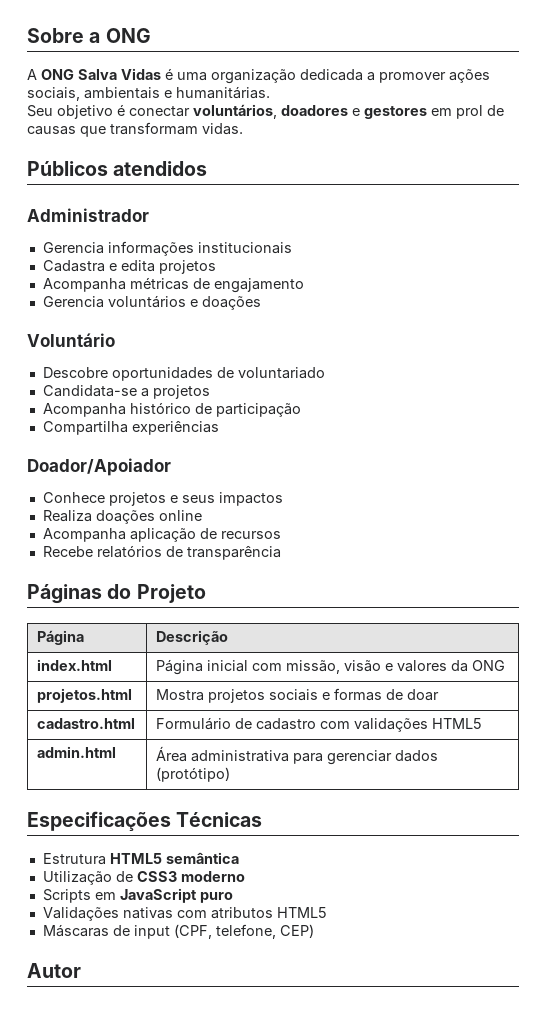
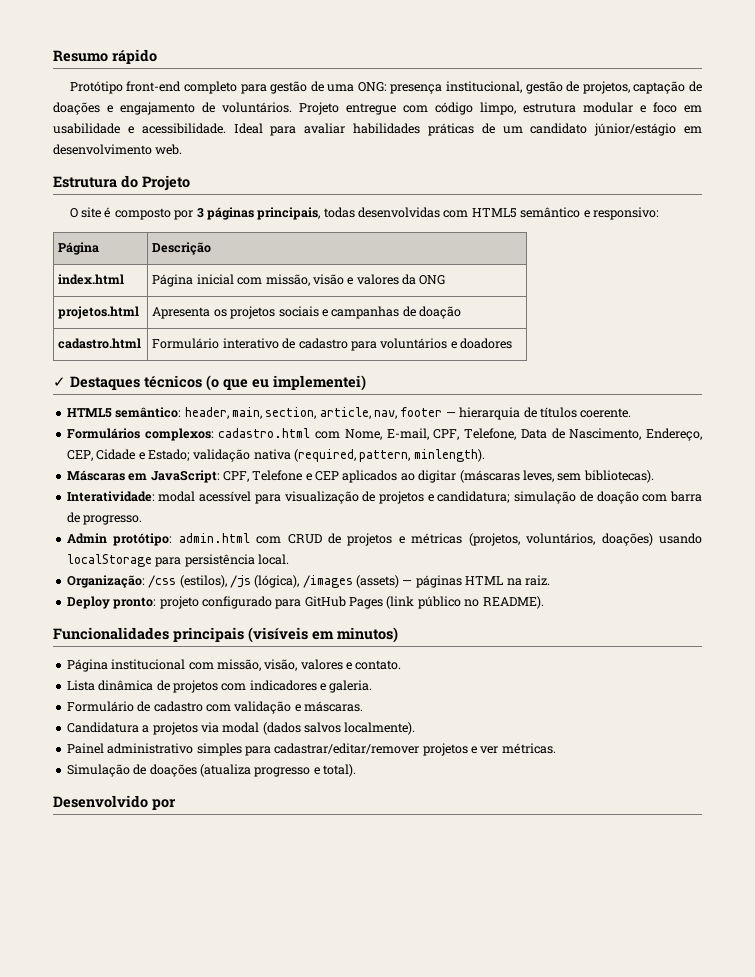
- Sobre a ONG
- A ONG Salva Vidas é uma organização dedicada a promover ações sociais, ambientais e humanitárias.
- Seu objetivo é conectar voluntários, doadores e gestores em prol de causas que transformam vidas.
- Públicos atendidos
- Administrador
- Gerencia informações institucionais
- Cadastra e edita projetos
- Acompanha métricas de engajamento
- Gerencia voluntários e doações
- Voluntário
- Descobre oportunidades de voluntariado
- Candidata-se a projetos
- Acompanha histórico de participação
- Compartilha experiências
- Doador/Apoiador
- Conhece projetos e seus impactos
- Realiza doações online
- Acompanha aplicação de recursos
- Recebe relatórios de transparência
- Páginas do Projeto
+ Resumo rápido
+ Protótipo front-end completo para gestão de uma ONG: presença institucional, gestão de projetos, captação de doações e engajamento de voluntários. Projeto entregue com código limpo, estrutura modular e foco em usabilidade e acessibilidade. Ideal para avaliar habilidades práticas de um candidato júnior/estágio em desenvolvimento web.
+ Estrutura do Projeto
+ O site é composto por 3 páginas principais, todas desenvolvidas com HTML5 semântico e responsivo:
- projetos.html | Mostra projetos sociais e formas de doar
+ projetos.html | Apresenta os projetos sociais e campanhas de doação
- cadastro.html | Formulário de cadastro com validações HTML5
- admin.html | Área administrativa para gerenciar dados (protótipo)
- Especificações Técnicas
- Estrutura HTML5 semântica
- Utilização de CSS3 moderno
- Scripts em JavaScript puro
- Validações nativas com atributos HTML5
- Máscaras de input (CPF, telefone, CEP)
- Autor
+ cadastro.html | Formulário interativo de cadastro para voluntários e doadores
+ ✓ Destaques técnicos (o que eu implementei)
+ HTML5 semântico: header, main, section, article, nav, footer — hierarquia de títulos coerente.
+ Formulários complexos: cadastro.html com Nome, E-mail, CPF, Telefone, Data de Nascimento, Endereço, CEP, Cidade e Estado; validação nativa (required, pattern, minlength).
+ Máscaras em JavaScript: CPF, Telefone e CEP aplicados ao digitar (máscaras leves, sem bibliotecas).
+ Interatividade: modal acessível para visualização de projetos e candidatura; simulação de doação com barra de progresso.
+ Admin protótipo: admin.html com CRUD de projetos e métricas (projetos, voluntários, doações) usando localStorage para persistência local.
+ Organização: /css (estilos), /js (lógica), /images (assets) — páginas HTML na raiz.
+ Deploy pronto: projeto configurado para GitHub Pages (link público no README).
+ Funcionalidades principais (visíveis em minutos)
+ Página institucional com missão, visão, valores e contato.
+ Lista dinâmica de projetos com indicadores e galeria.
+ Formulário de cadastro com validação e máscaras.
+ Candidatura a projetos via modal (dados salvos localmente).
+ Painel administrativo simples para cadastrar/editar/remover projetos e ver métricas.
+ Simulação de doações (atualiza progresso e total).
+ Desenvolvido por

